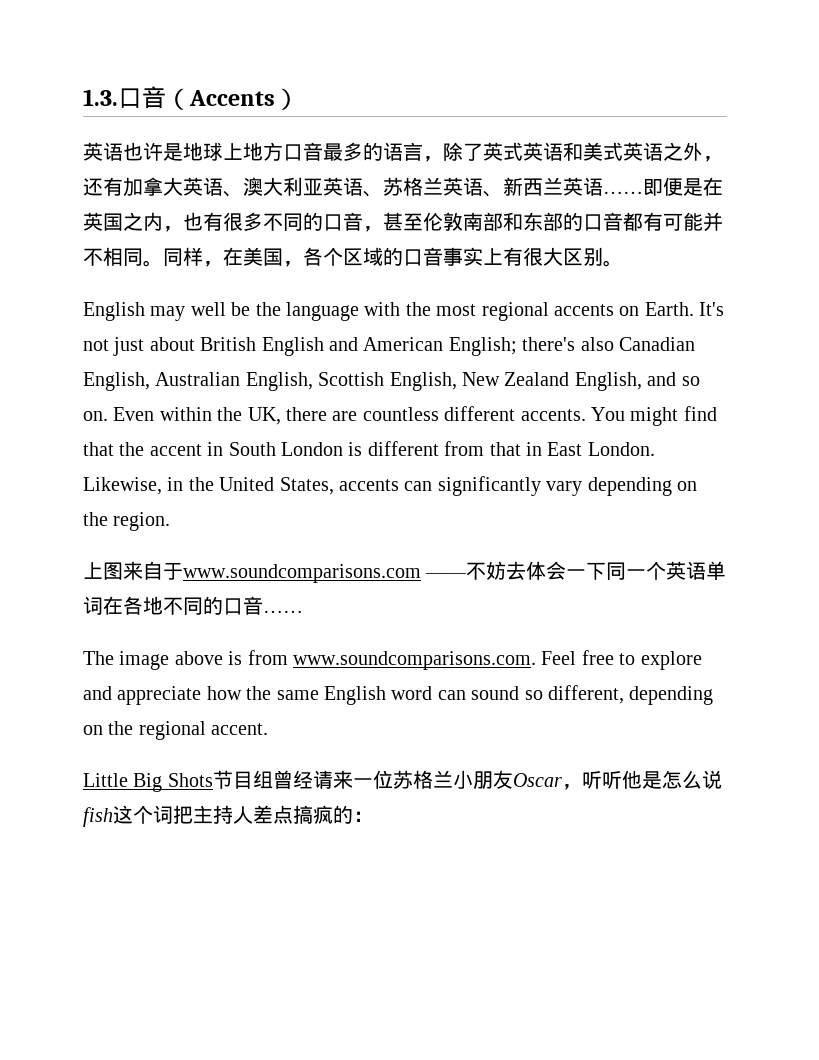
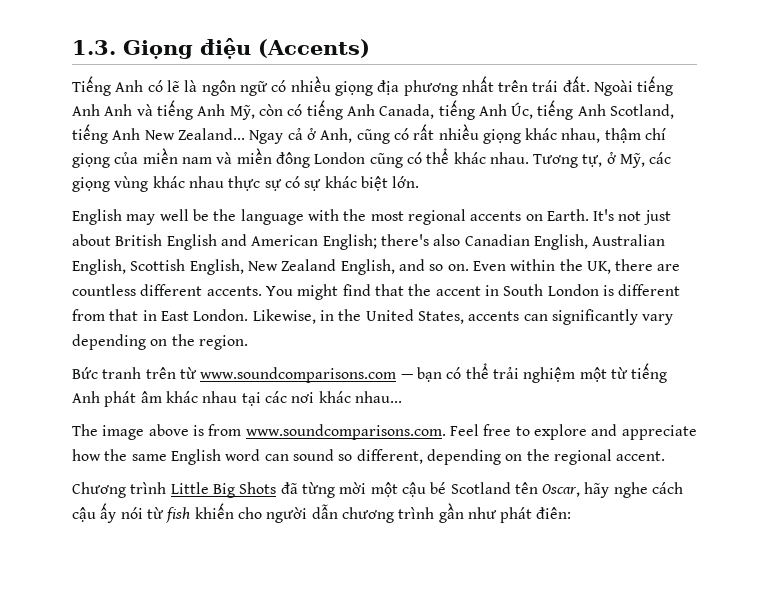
- 1.3.口音（Accents）
- 英语也许是地球上地方口音最多的语言，除了英式英语和美式英语之外，还有加拿大英语、澳大利亚英语、苏格兰英语、新西兰英语……即便是在英国之内，也有很多不同的口音，甚至伦敦南部和东部的口音都有可能并不相同。同样，在美国，各个区域的口音事实上有很大区别。
+ 1.3. Giọng điệu (Accents)
+ Tiếng Anh có lẽ là ngôn ngữ có nhiều giọng địa phương nhất trên trái đất. Ngoài tiếng Anh Anh và tiếng Anh Mỹ, còn có tiếng Anh Canada, tiếng Anh Úc, tiếng Anh Scotland, tiếng Anh New Zealand... Ngay cả ở Anh, cũng có rất nhiều giọng khác nhau, thậm chí giọng của miền nam và miền đông London cũng có thể khác nhau. Tương tự, ở Mỹ, các giọng vùng khác nhau thực sự có sự khác biệt lớn.
- 上图来自于www.soundcomparisons.com ——不妨去体会一下同一个英语单词在各地不同的口音……
+ Bức tranh trên từ www.soundcomparisons.com — bạn có thể trải nghiệm một từ tiếng Anh phát âm khác nhau tại các nơi khác nhau...
- Little Big Shots节目组曾经请来一位苏格兰小朋友Oscar，听听他是怎么说fish这个词把主持人差点搞疯的：
+ Chương trình Little Big Shots đã từng mời một cậu bé Scotland tên Oscar, hãy nghe cách cậu ấy nói từ fish khiến cho người dẫn chương trình gần như phát điên:

